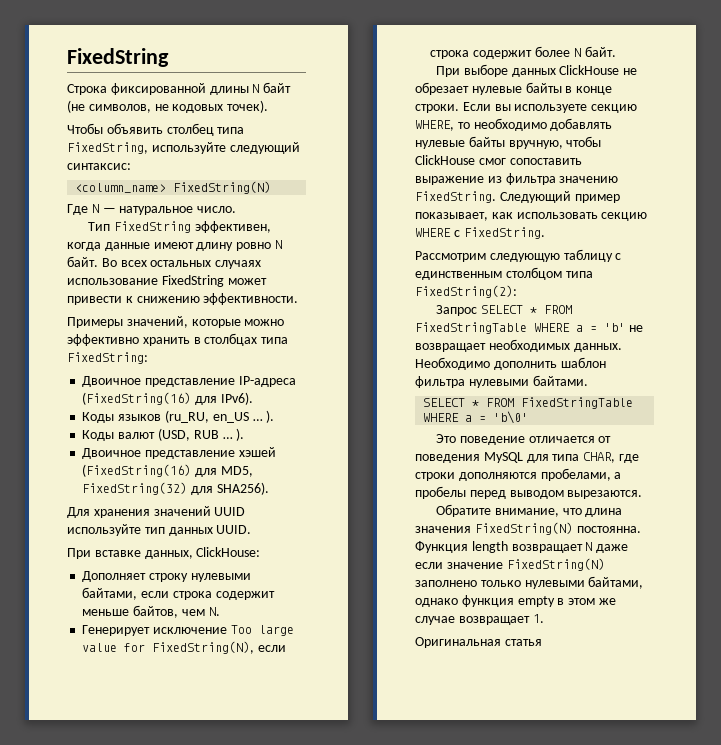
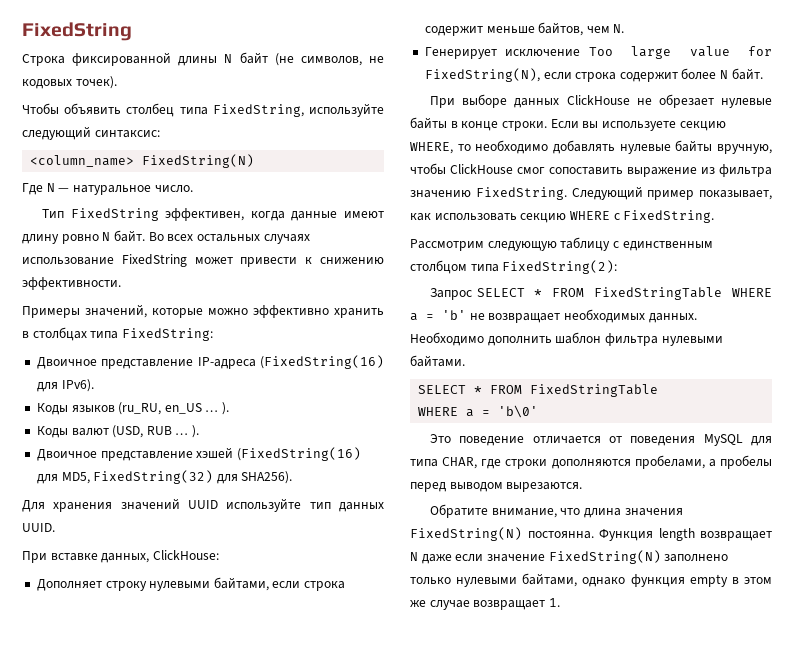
- Оригинальная статья

